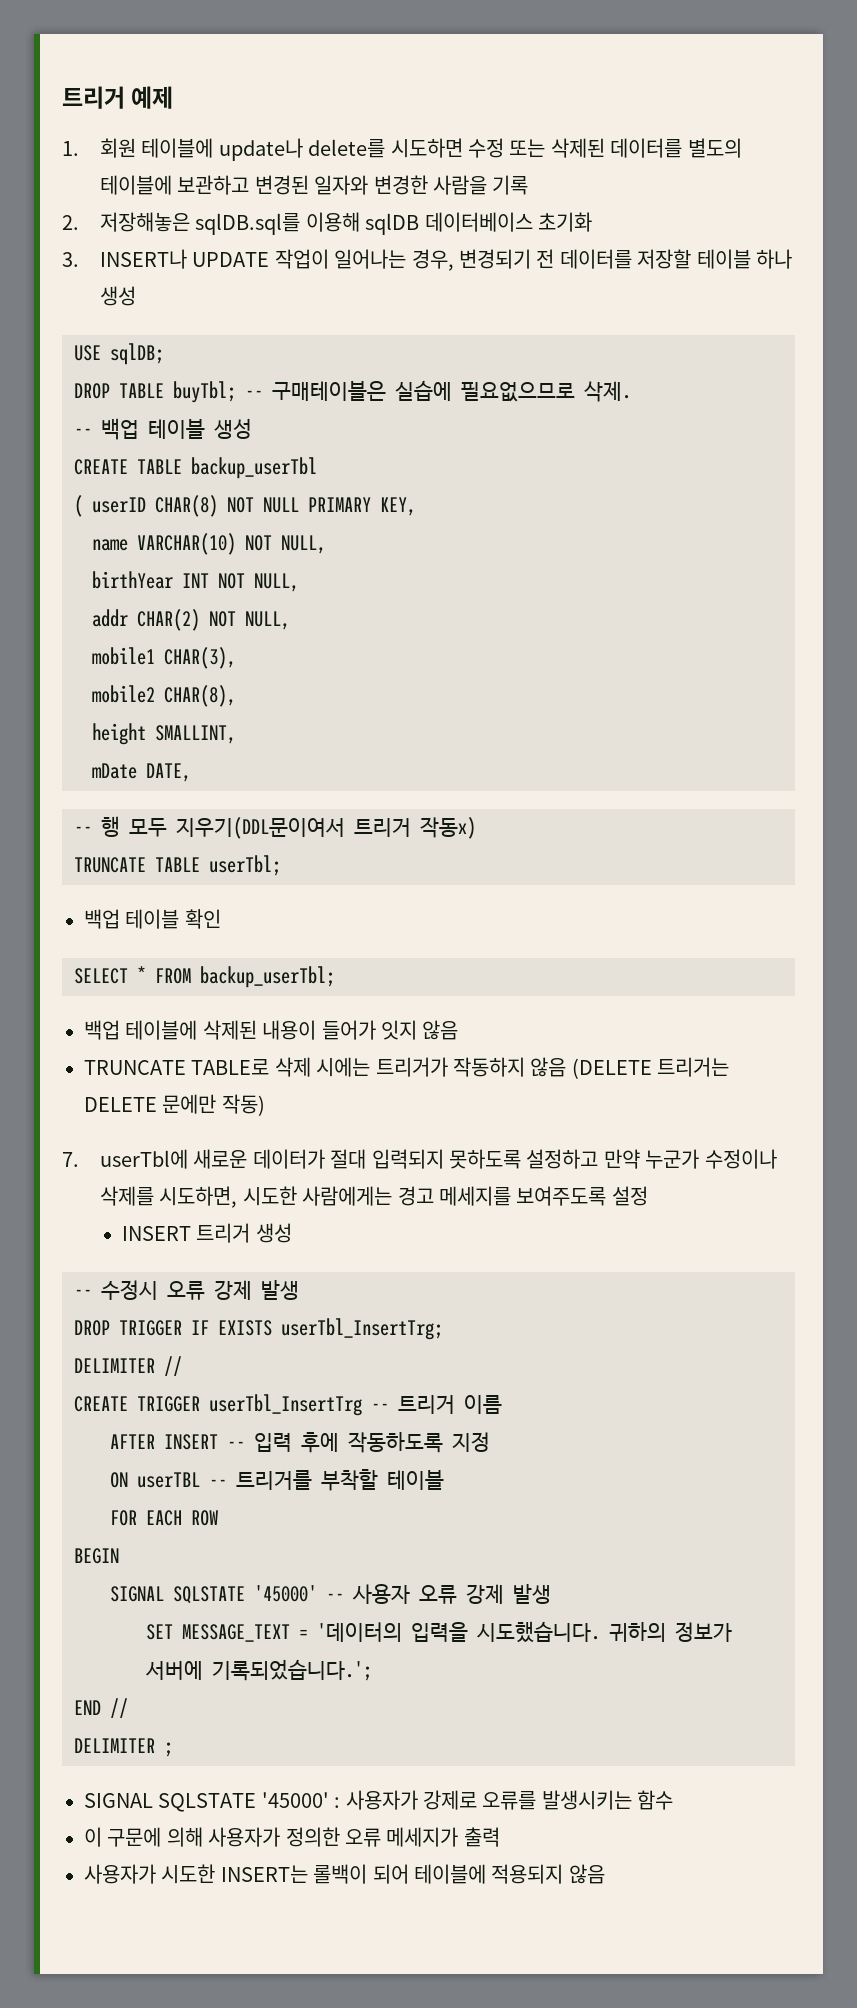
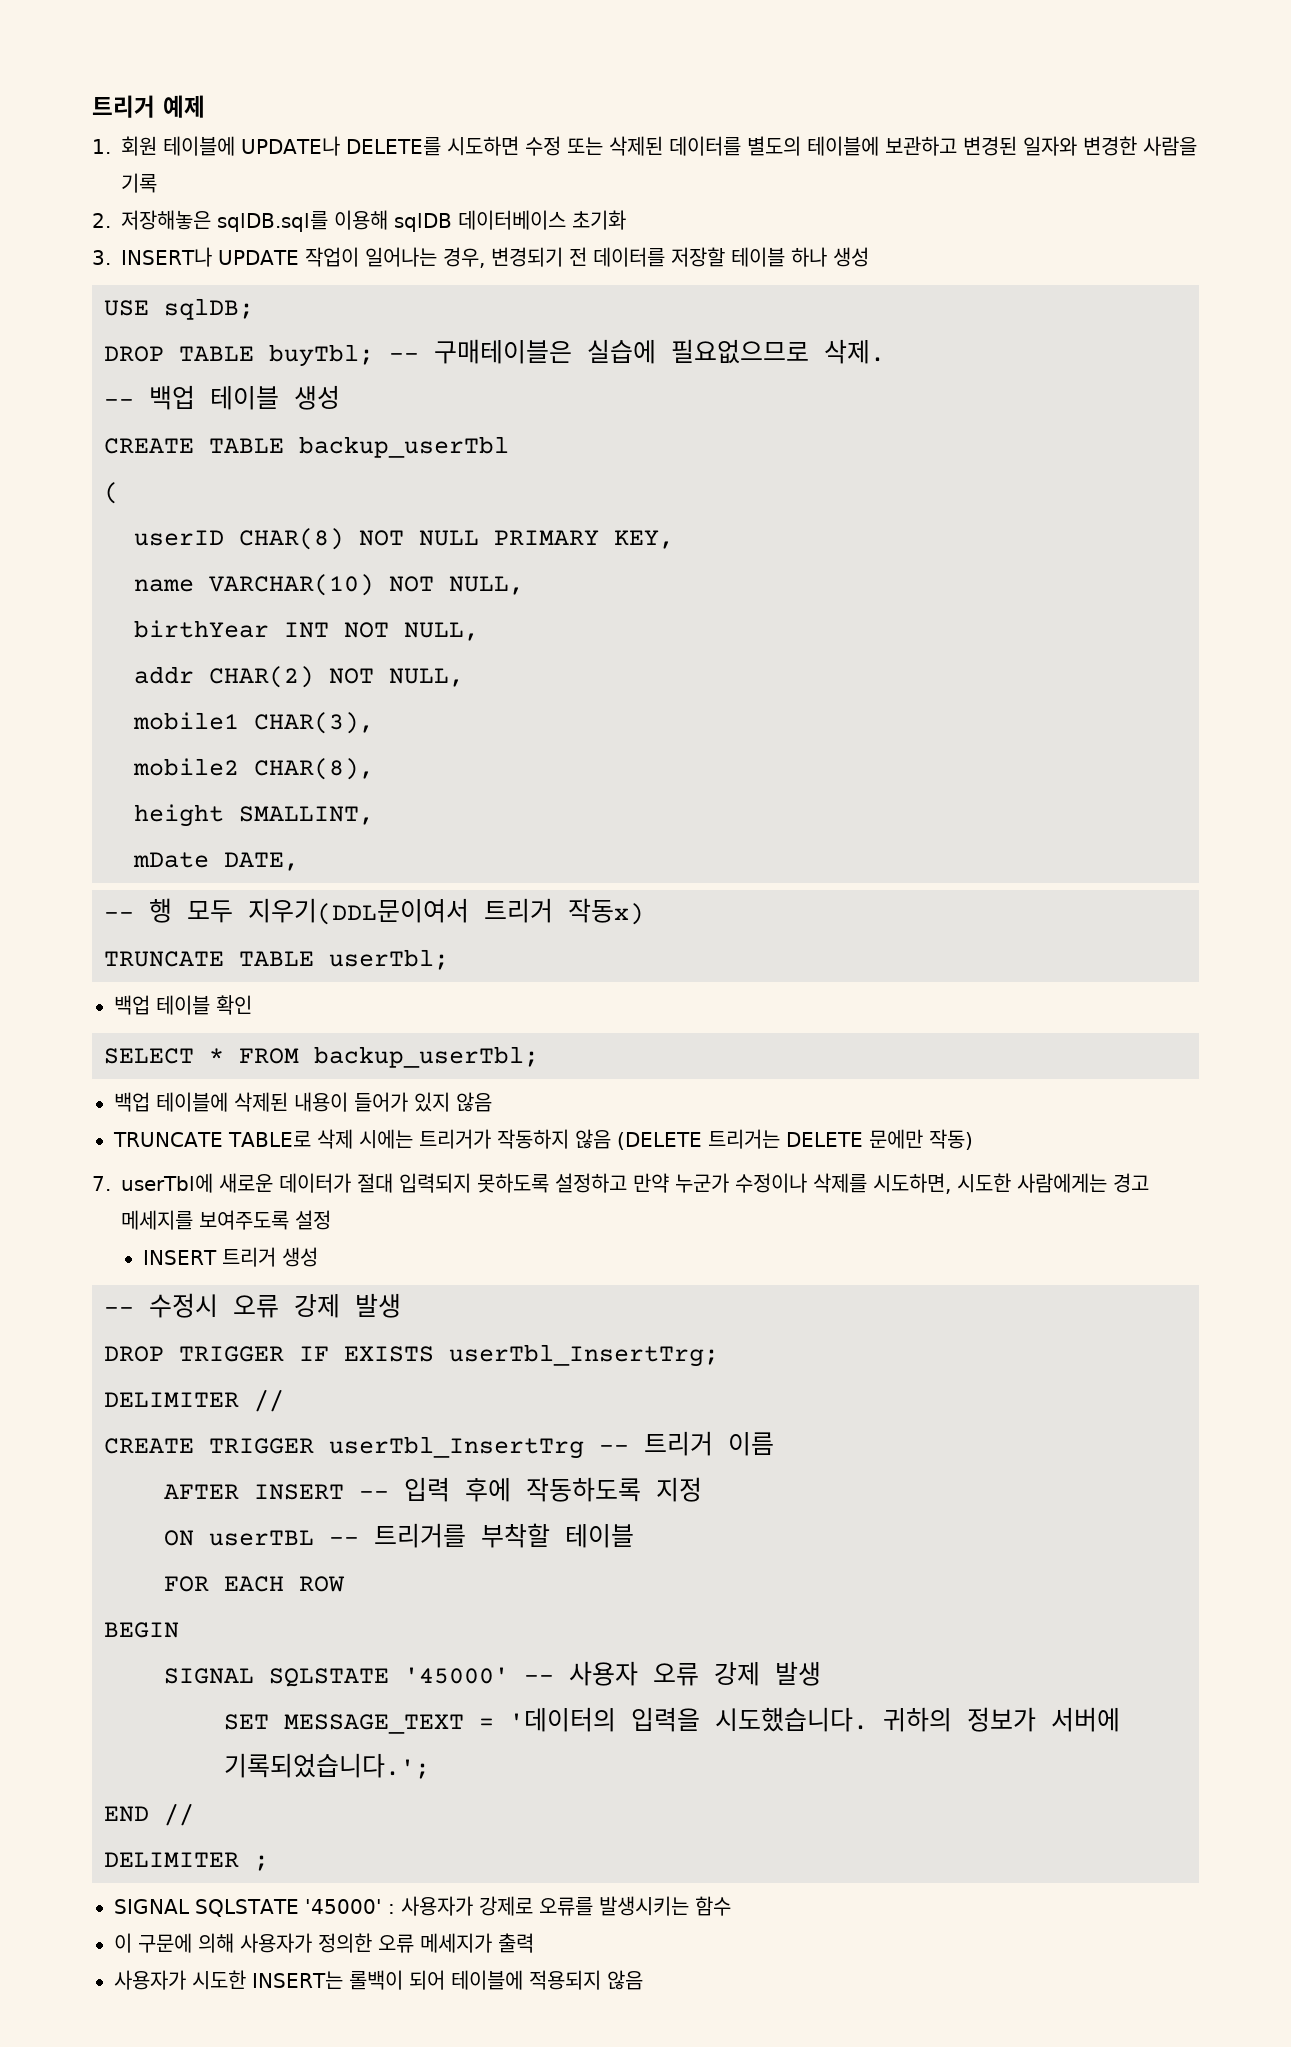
- 1. 회원 테이블에 update나 delete를 시도하면 수정 또는 삭제된 데이터를 별도의 테이블에 보관하고 변경된 일자와 변경한 사람을 기록
+ 1. 회원 테이블에 UPDATE나 DELETE를 시도하면 수정 또는 삭제된 데이터를 별도의 테이블에 보관하고 변경된 일자와 변경한 사람을 기록
- ( userID CHAR(8) NOT NULL PRIMARY KEY,
+ (
+ userID CHAR(8) NOT NULL PRIMARY KEY,
- 백업 테이블에 삭제된 내용이 들어가 잇지 않음
+ 백업 테이블에 삭제된 내용이 들어가 있지 않음

